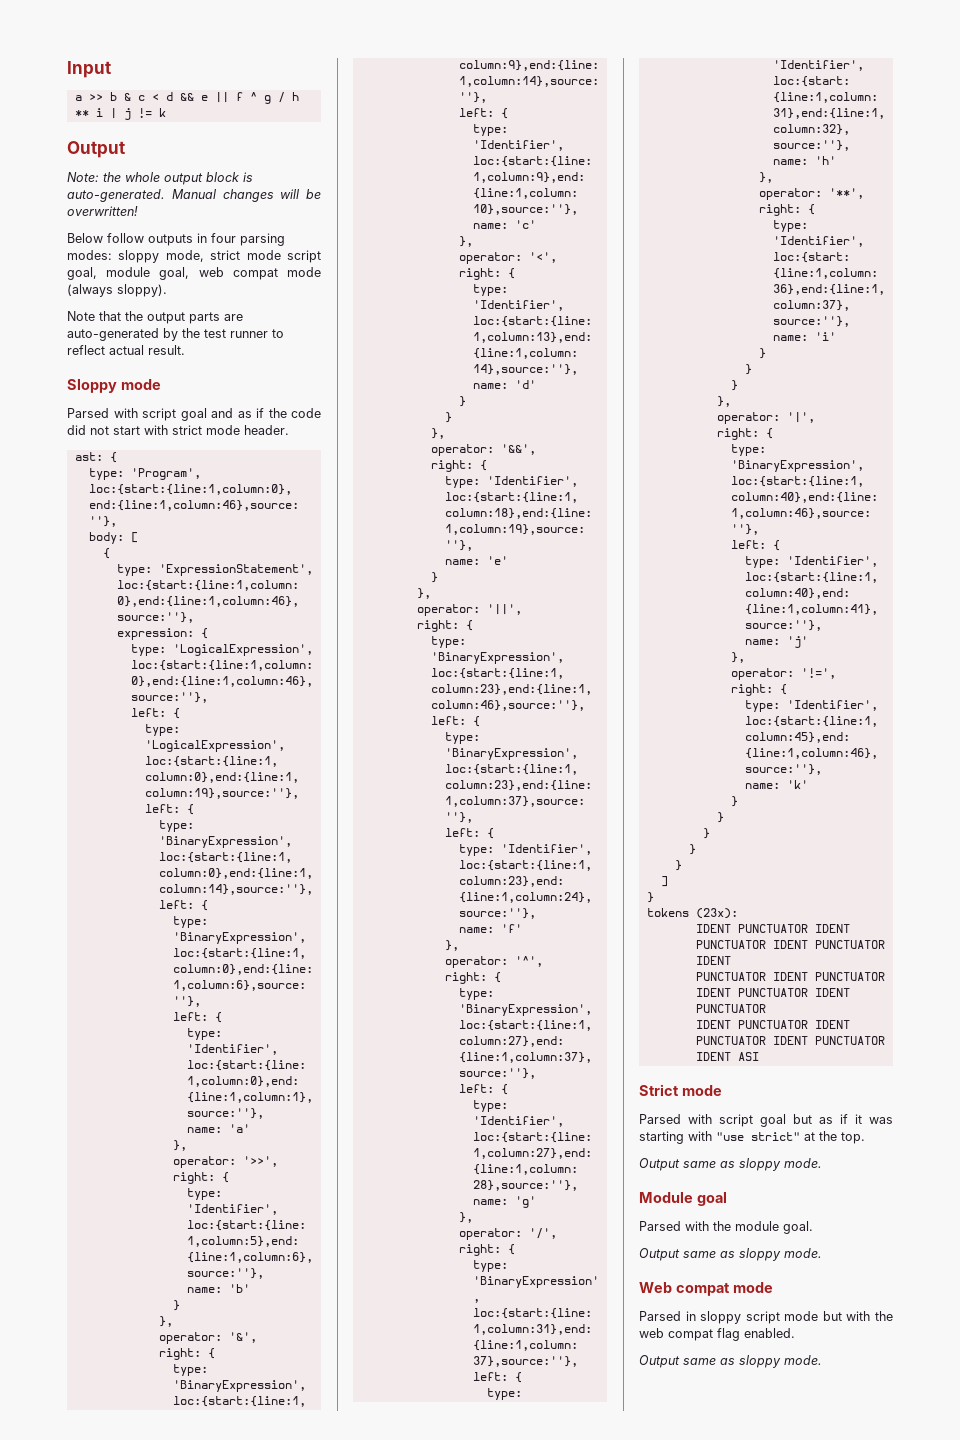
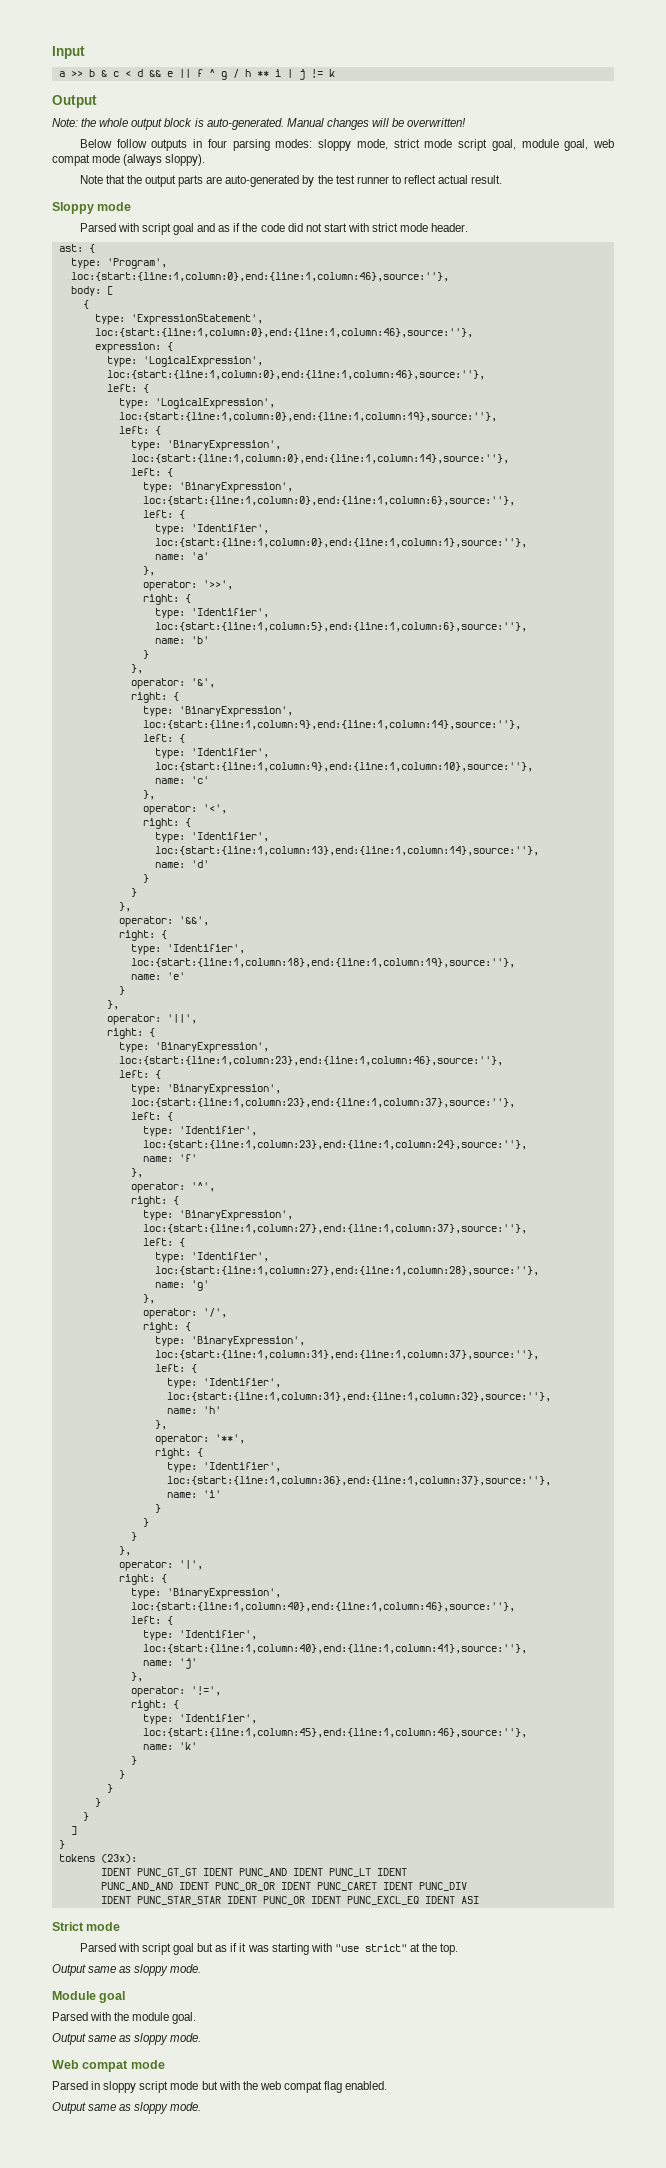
  tokens (23x):
- IDENT PUNCTUATOR IDENT PUNCTUATOR IDENT PUNCTUATOR IDENT
- PUNCTUATOR IDENT PUNCTUATOR IDENT PUNCTUATOR IDENT PUNCTUATOR
- IDENT PUNCTUATOR IDENT PUNCTUATOR IDENT PUNCTUATOR IDENT ASI
+ IDENT PUNC_GT_GT IDENT PUNC_AND IDENT PUNC_LT IDENT
+ PUNC_AND_AND IDENT PUNC_OR_OR IDENT PUNC_CARET IDENT PUNC_DIV
+ IDENT PUNC_STAR_STAR IDENT PUNC_OR IDENT PUNC_EXCL_EQ IDENT ASI

